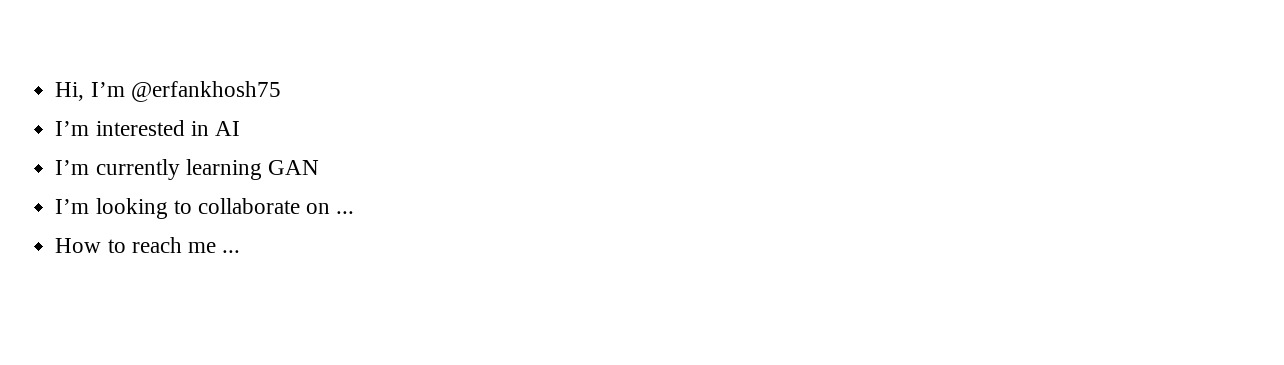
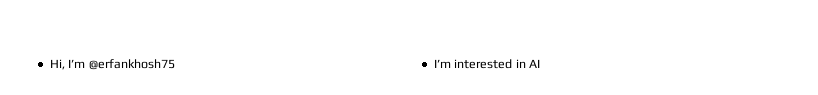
- I’m currently learning GAN
- I’m looking to collaborate on ...
- How to reach me ...

